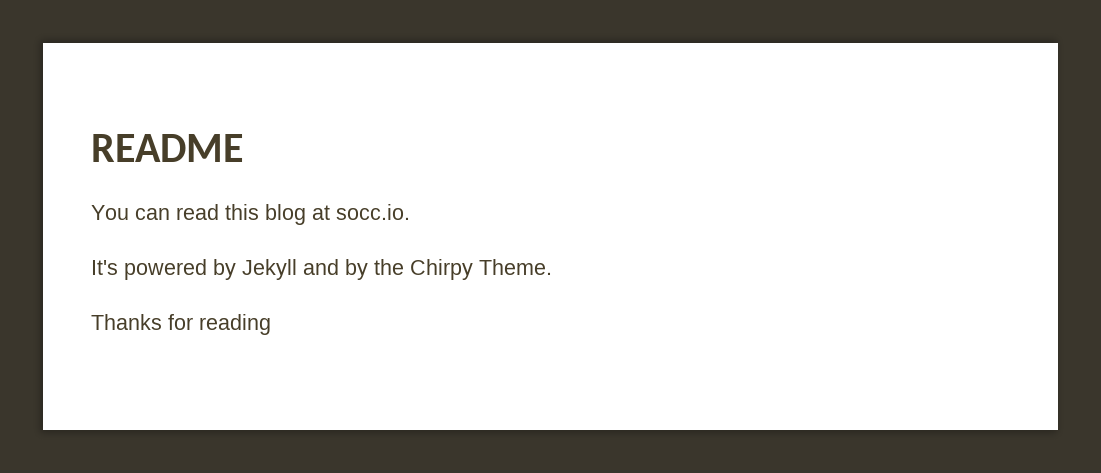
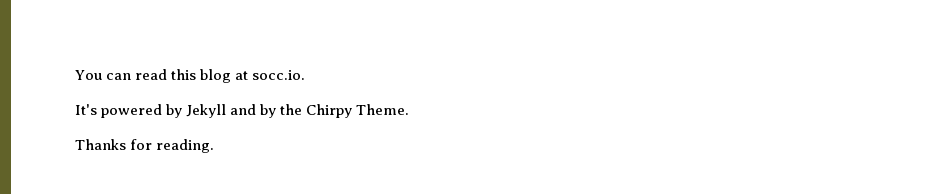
- README
- Thanks for reading
+ Thanks for reading.

